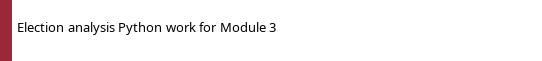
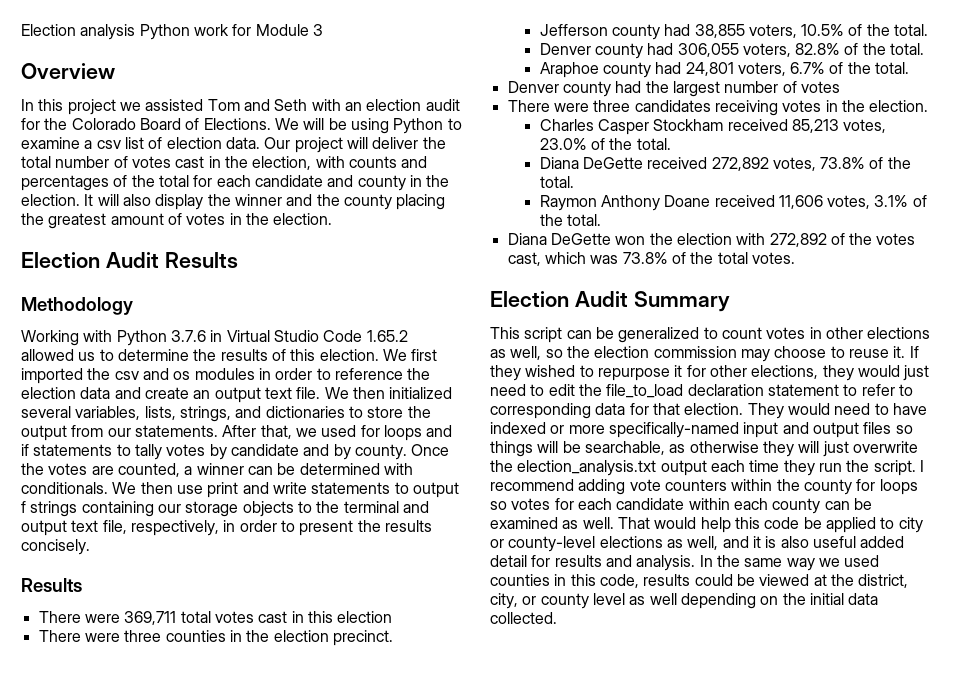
+ Overview
+ In this project we assisted Tom and Seth with an election audit for the Colorado Board of Elections. We will be using Python to examine a csv list of election data. Our project will deliver the total number of votes cast in the election, with counts and percentages of the total for each candidate and county in the election. It will also display the winner and the county placing the greatest amount of votes in the election.
+ Election Audit Results
+ Methodology
+ Working with Python 3.7.6 in Virtual Studio Code 1.65.2 allowed us to determine the results of this election. We first imported the csv and os modules in order to reference the election data and create an output text file. We then initialized several variables, lists, strings, and dictionaries to store the output from our statements. After that, we used for loops and if statements to tally votes by candidate and by county. Once the votes are counted, a winner can be determined with conditionals. We then use print and write statements to output f strings containing our storage objects to the terminal and output text file, respectively, in order to present the results concisely.
+ Results
+ There were 369,711 total votes cast in this election
+ There were three counties in the election precinct.
+ Jefferson county had 38,855 voters, 10.5% of the total.
+ Denver county had 306,055 voters, 82.8% of the total.
+ Araphoe county had 24,801 voters, 6.7% of the total.
+ Denver county had the largest number of votes
+ There were three candidates receiving votes in the election.
+ Charles Casper Stockham received 85,213 votes, 23.0% of the total.
+ Diana DeGette received 272,892 votes, 73.8% of the total.
+ Raymon Anthony Doane received 11,606 votes, 3.1% of the total.
+ Diana DeGette won the election with 272,892 of the votes cast, which was 73.8% of the total votes.
+ Election Audit Summary
+ This script can be generalized to count votes in other elections as well, so the election commission may choose to reuse it. If they wished to repurpose it for other elections, they would just need to edit the file_to_load declaration statement to refer to corresponding data for that election. They would need to have indexed or more specifically-named input and output files so things will be searchable, as otherwise they will just overwrite the election_analysis.txt output each time they run the script. I recommend adding vote counters within the county for loops so votes for each candidate within each county can be examined as well. That would help this code be applied to city or county-level elections as well, and it is also useful added detail for results and analysis. In the same way we used counties in this code, results could be viewed at the district, city, or county level as well depending on the initial data collected.

